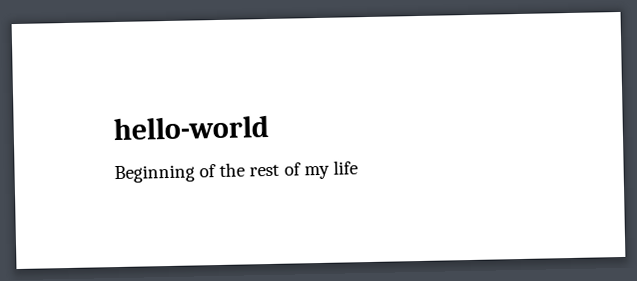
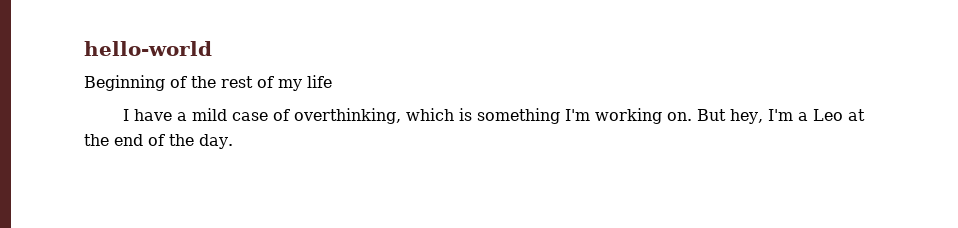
+ I have a mild case of overthinking, which is something I'm working on. But hey, I'm a Leo at the end of the day.

